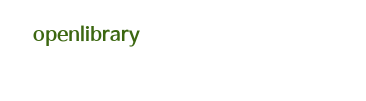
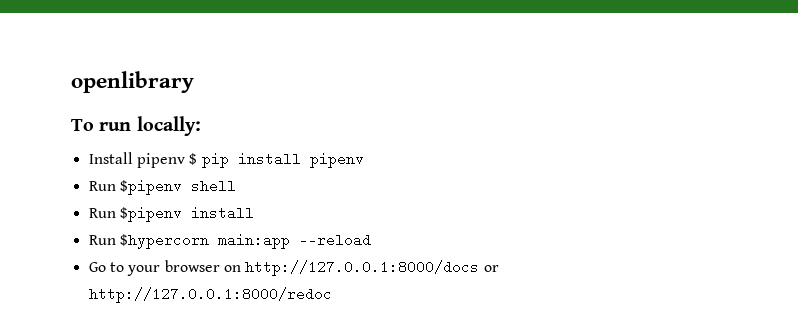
+ To run locally:
+ Install pipenv $ pip install pipenv
+ Run $pipenv shell
+ Run $pipenv install
+ Run $hypercorn main:app --reload
+ Go to your browser on http://127.0.0.1:8000/docs or http://127.0.0.1:8000/redoc

